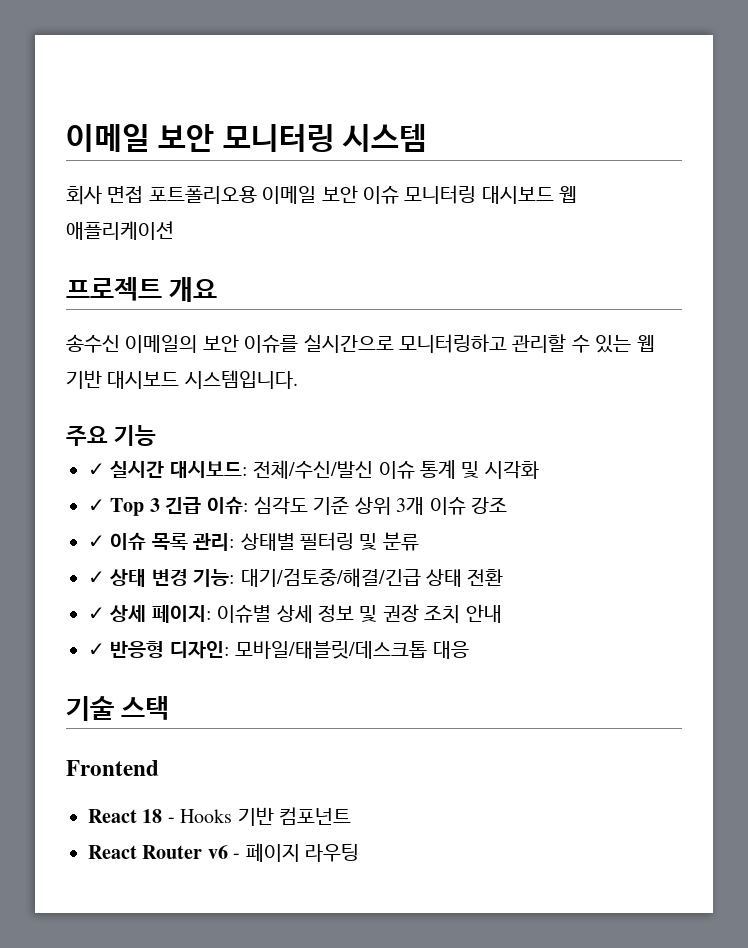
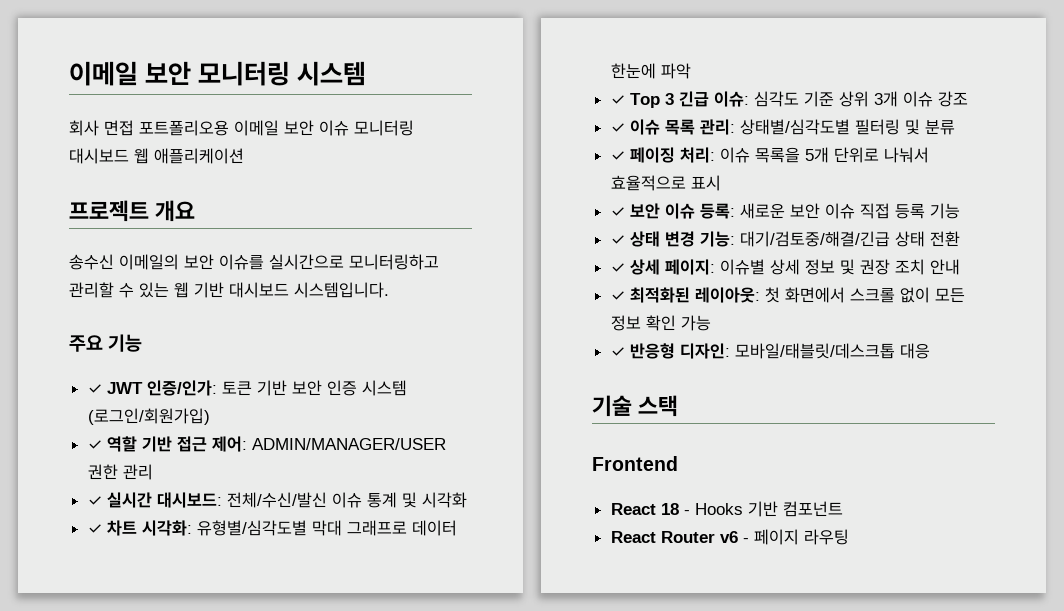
+ ✓ JWT 인증/인가: 토큰 기반 보안 인증 시스템 (로그인/회원가입)
+ ✓ 역할 기반 접근 제어: ADMIN/MANAGER/USER 권한 관리
+ ✓ 차트 시각화: 유형별/심각도별 막대 그래프로 데이터 한눈에 파악
- ✓ 이슈 목록 관리: 상태별 필터링 및 분류
+ ✓ 이슈 목록 관리: 상태별/심각도별 필터링 및 분류
+ ✓ 페이징 처리: 이슈 목록을 5개 단위로 나눠서 효율적으로 표시
+ ✓ 보안 이슈 등록: 새로운 보안 이슈 직접 등록 기능
+ ✓ 최적화된 레이아웃: 첫 화면에서 스크롤 없이 모든 정보 확인 가능

